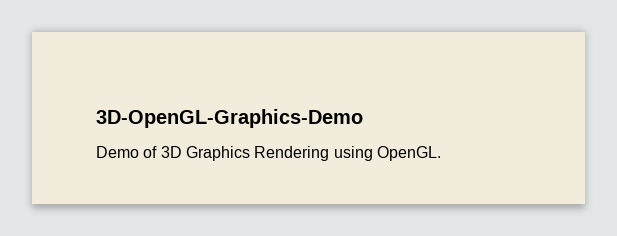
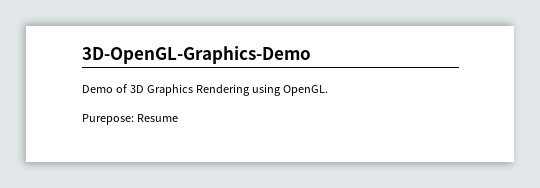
+ Purepose: Resume

